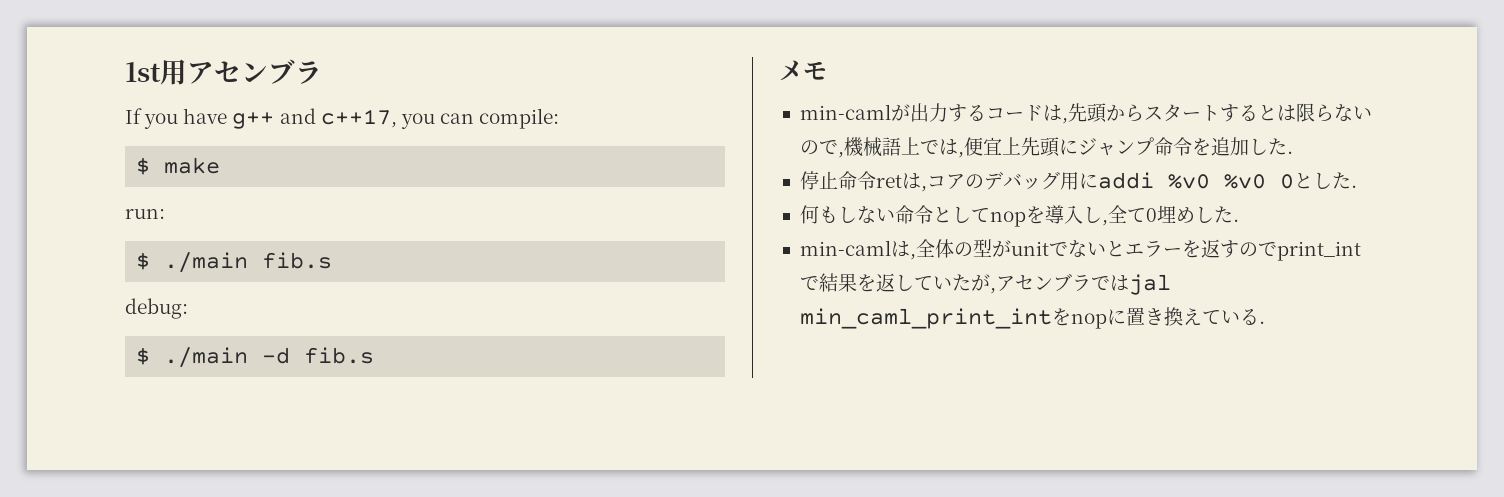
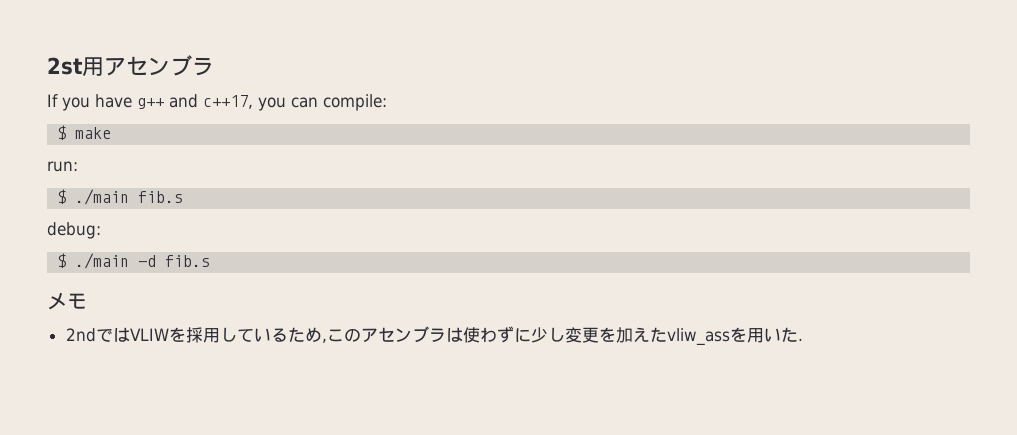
- 1st用アセンブラ
+ 2st用アセンブラ
- min-camlが出力するコードは,先頭からスタートするとは限らないので,機械語上では,便宜上先頭にジャンプ命令を追加した.
- 停止命令retは,コアのデバッグ用にaddi %v0 %v0 0とした.
- 何もしない命令としてnopを導入し,全て0埋めした.
- min-camlは,全体の型がunitでないとエラーを返すのでprint_intで結果を返していたが,アセンブラではjal min_caml_print_intをnopに置き換えている.
+ 2ndではVLIWを採用しているため,このアセンブラは使わずに少し変更を加えたvliw_assを用いた.

